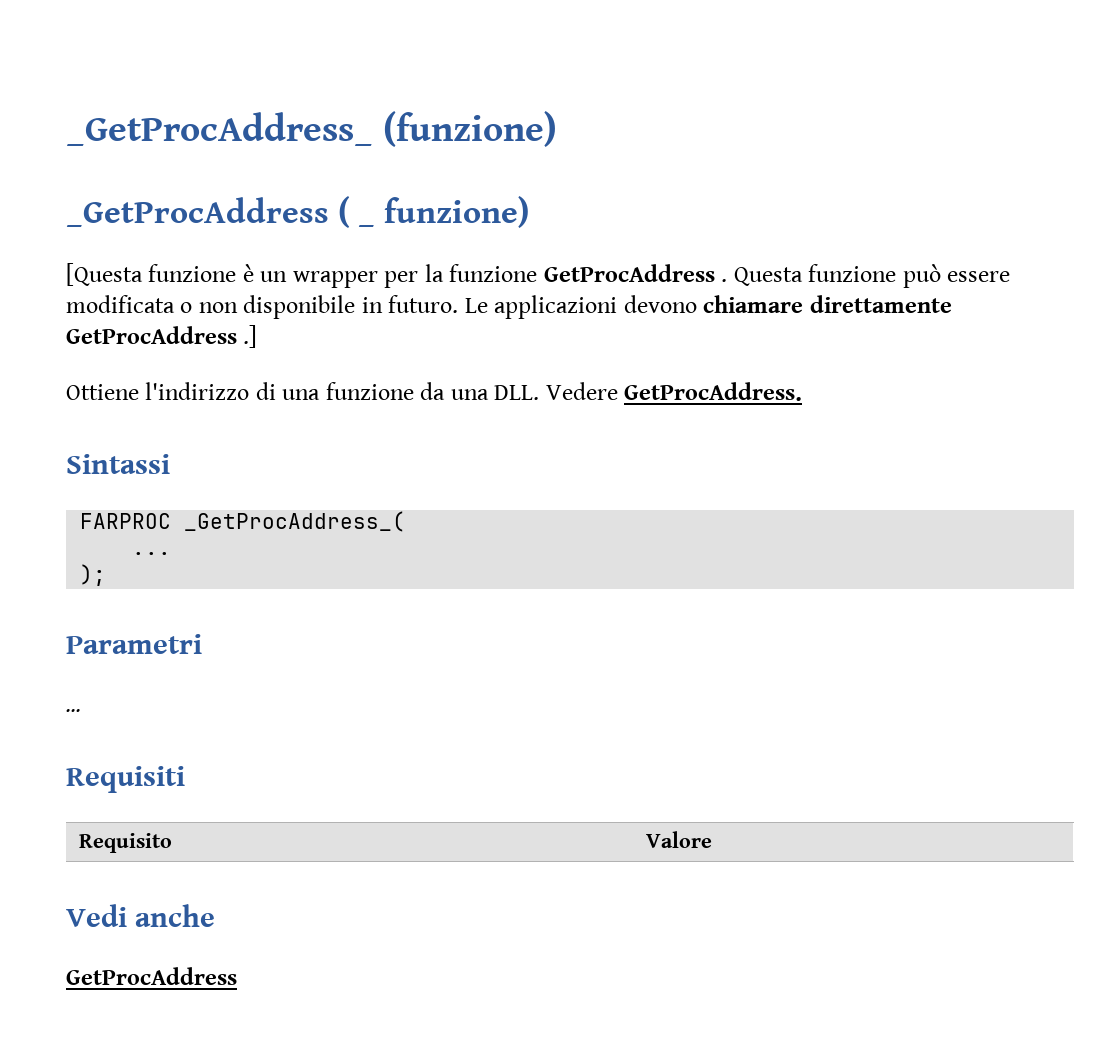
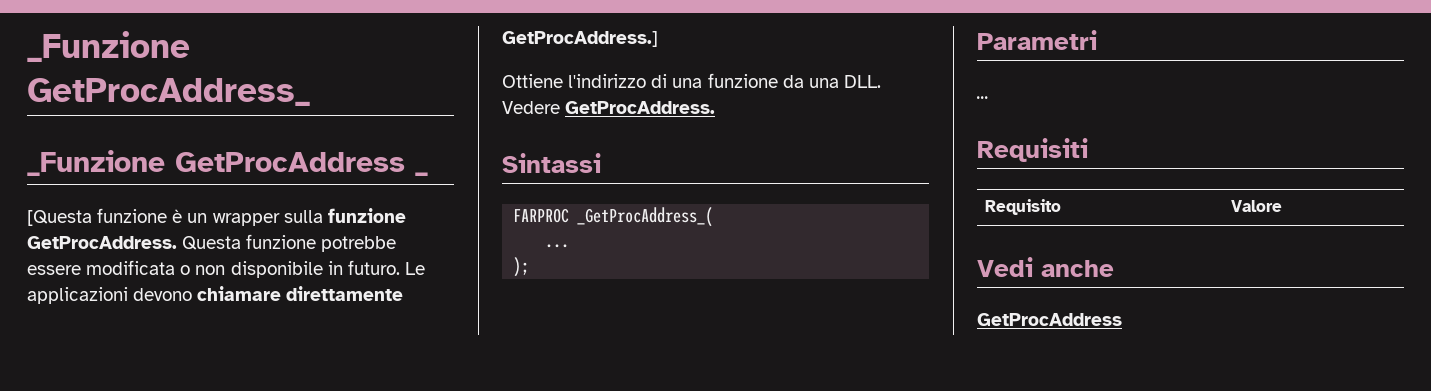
- _GetProcAddress_ (funzione)
- _GetProcAddress ( _ funzione)
+ _Funzione GetProcAddress_
+ _Funzione GetProcAddress _
- [Questa funzione è un wrapper per la funzione GetProcAddress .
+ [Questa funzione è un wrapper sulla funzione GetProcAddress.
- Questa funzione può essere modificata o non disponibile in futuro.
+ Questa funzione potrebbe essere modificata o non disponibile in futuro.
- Le applicazioni devono chiamare direttamente GetProcAddress .]
+ Le applicazioni devono chiamare direttamente GetProcAddress.]

